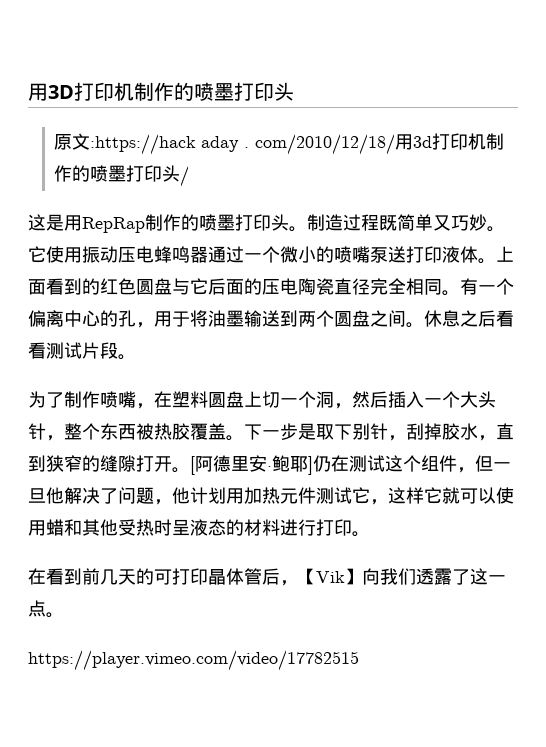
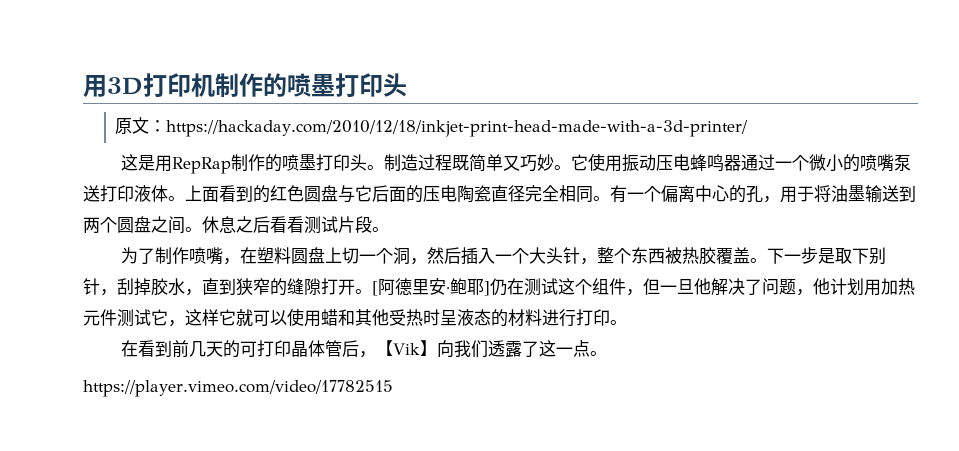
- 原文:https://hack aday . com/2010/12/18/用3d打印机制作的喷墨打印头/
+ 原文：https://hackaday.com/2010/12/18/inkjet-print-head-made-with-a-3d-printer/

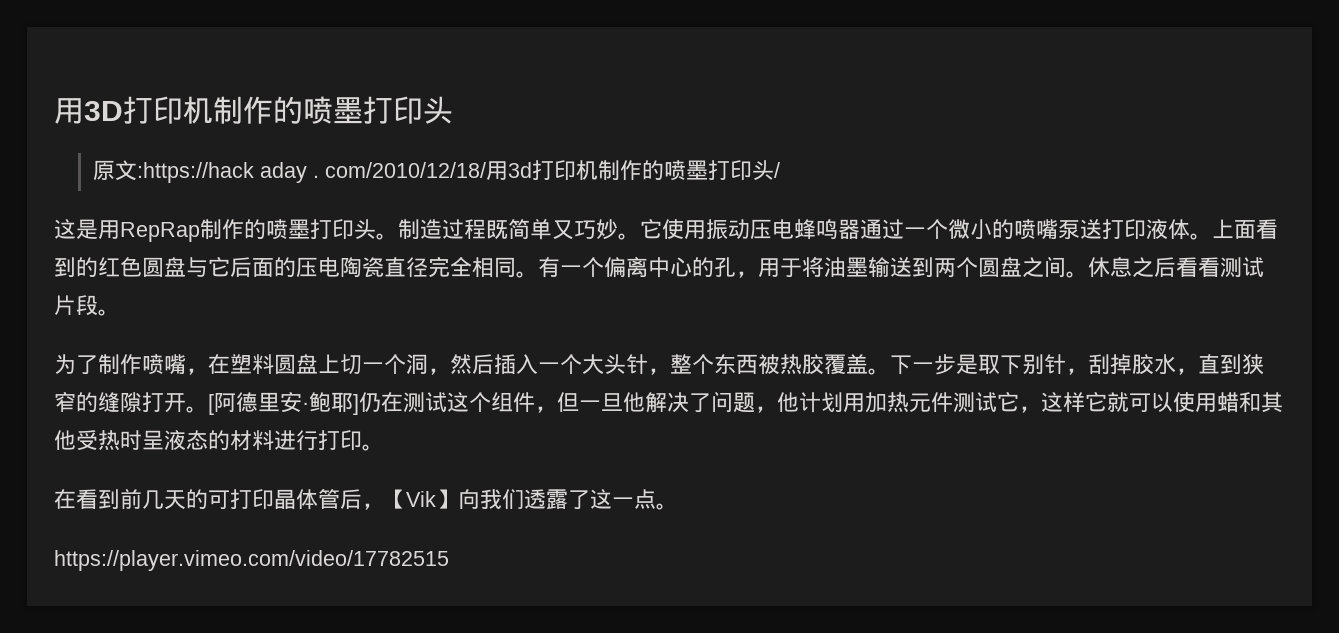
- 原文：https://hackaday.com/2010/12/18/inkjet-print-head-made-with-a-3d-printer/
+ 原文:https://hack aday . com/2010/12/18/用3d打印机制作的喷墨打印头/

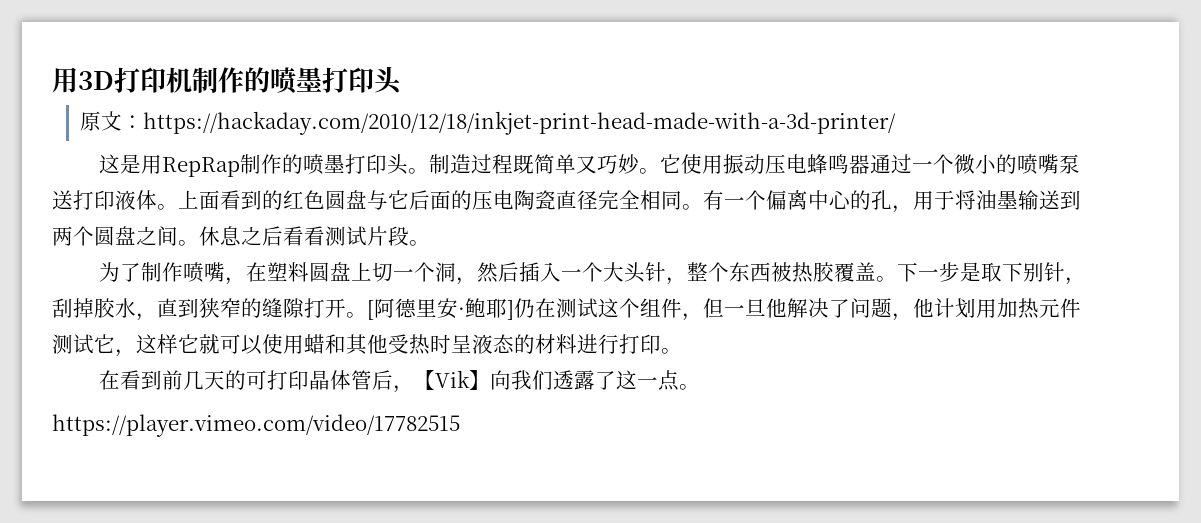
- 原文:https://hack aday . com/2010/12/18/用3d打印机制作的喷墨打印头/
+ 原文：https://hackaday.com/2010/12/18/inkjet-print-head-made-with-a-3d-printer/

